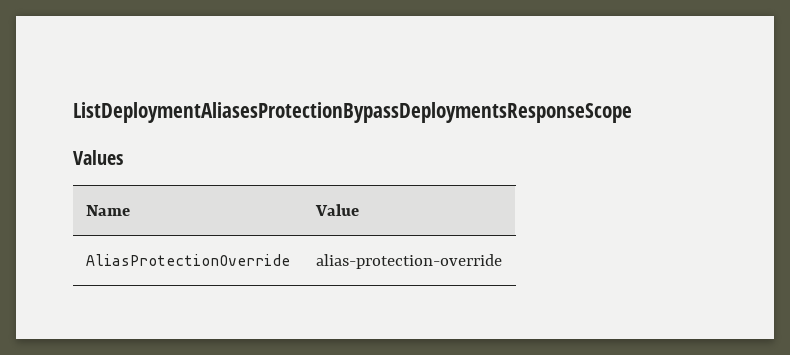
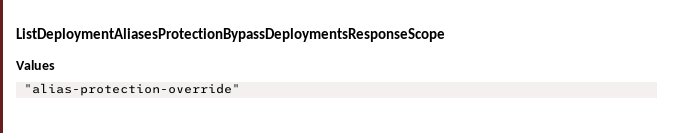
- Name | Value
- AliasProtectionOverride | alias-protection-override
+ "alias-protection-override"

